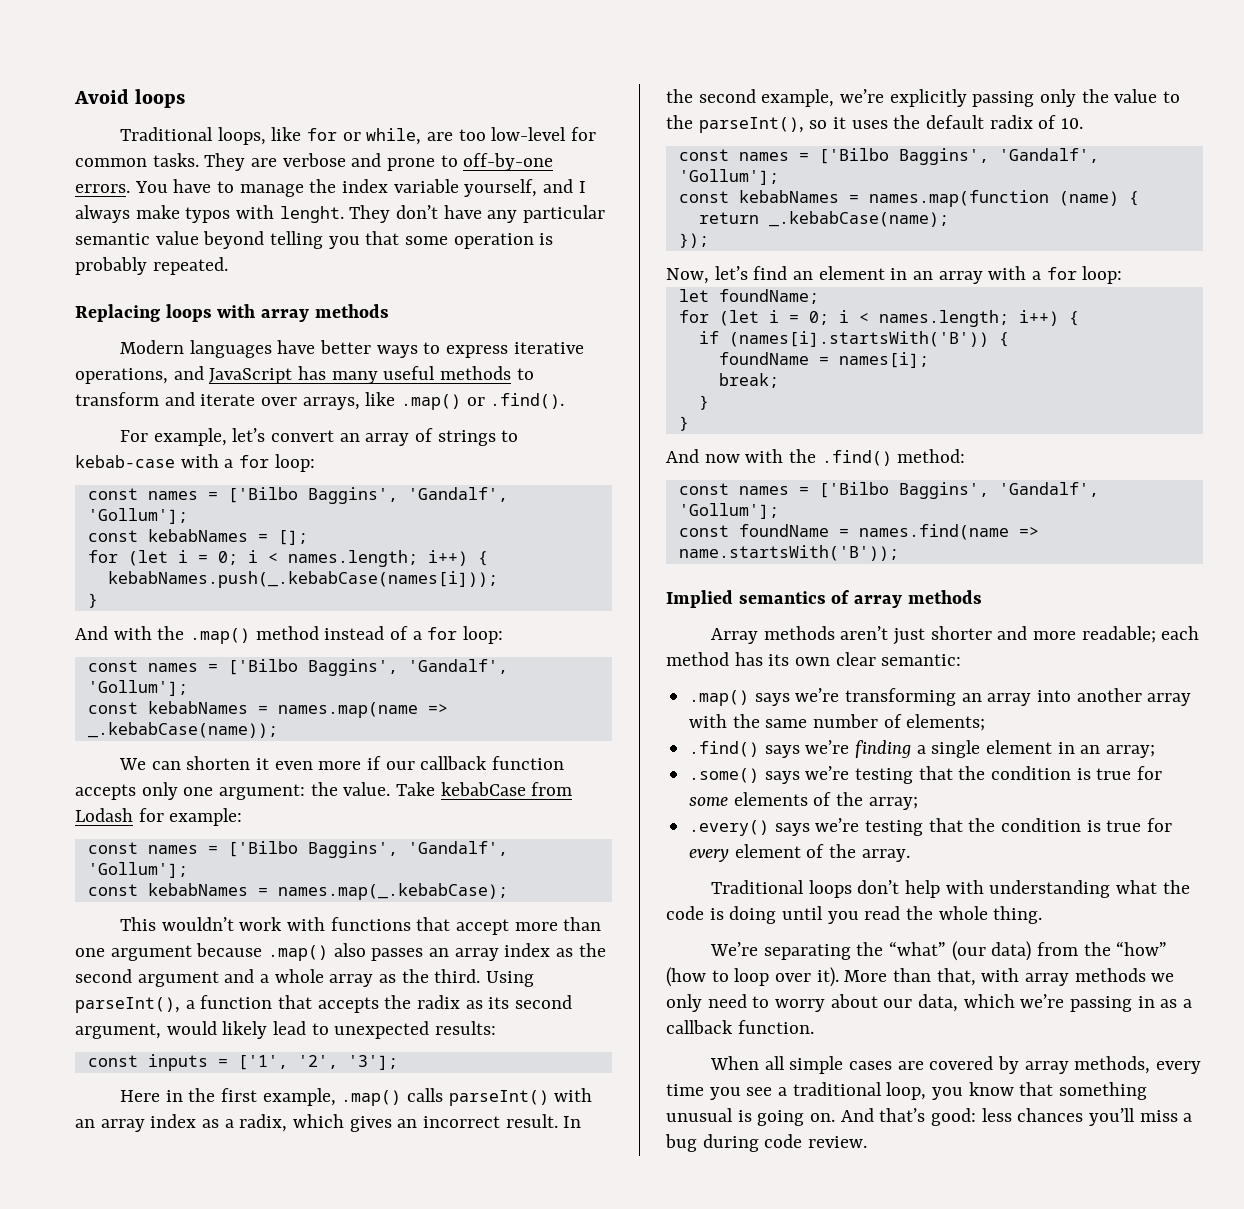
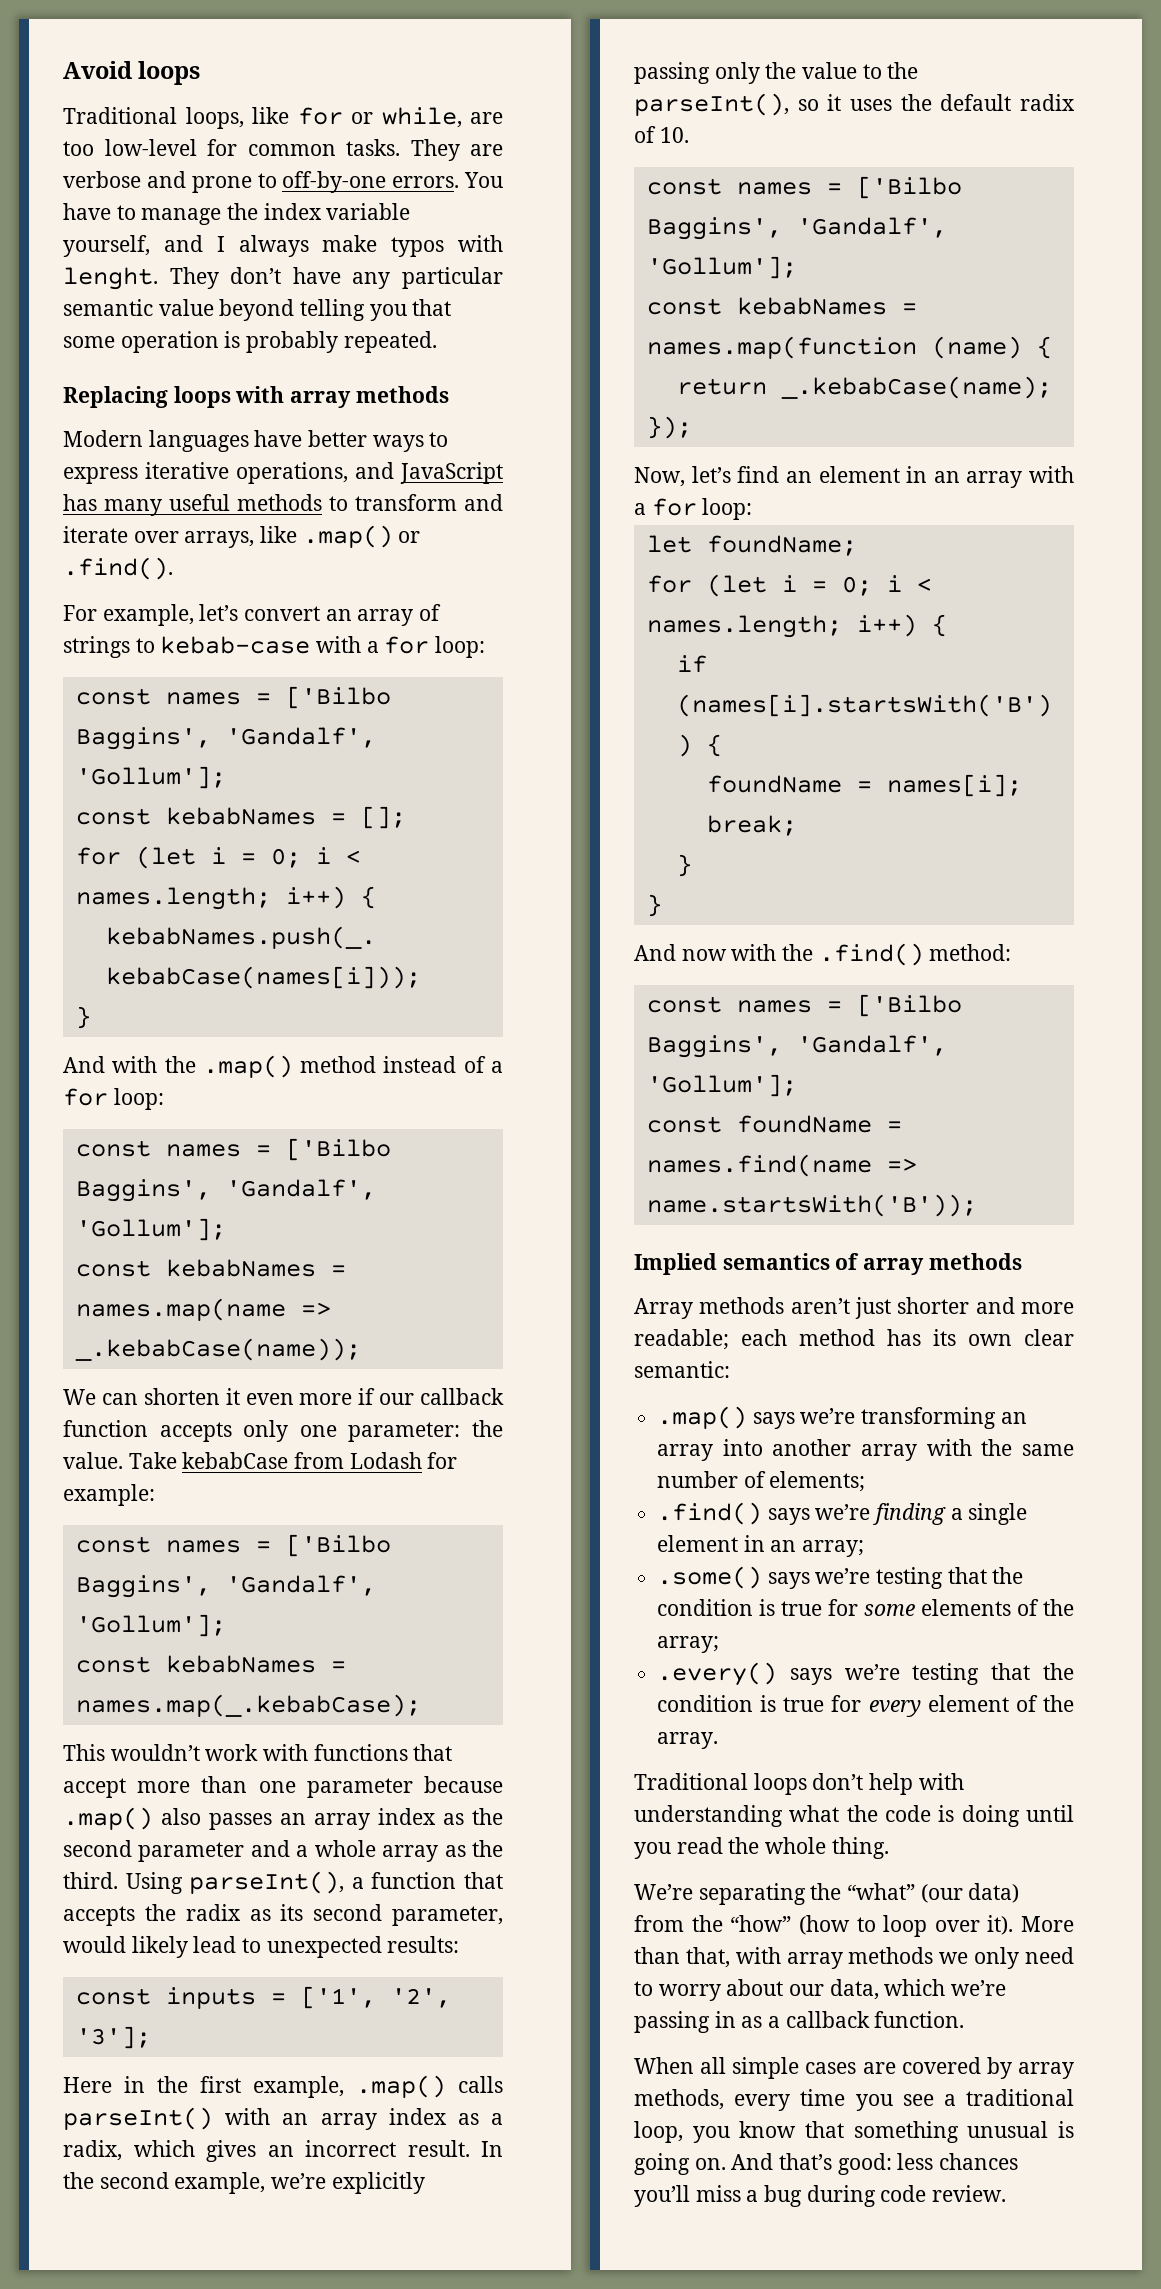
- We can shorten it even more if our callback function accepts only one argument: the value.
+ We can shorten it even more if our callback function accepts only one parameter: the value.
- This wouldn’t work with functions that accept more than one argument because .map() also passes an array index as the second argument and a whole array as the third.
+ This wouldn’t work with functions that accept more than one parameter because .map() also passes an array index as the second parameter and a whole array as the third.
- Using parseInt(), a function that accepts the radix as its second argument, would likely lead to unexpected results:
+ Using parseInt(), a function that accepts the radix as its second parameter, would likely lead to unexpected results:

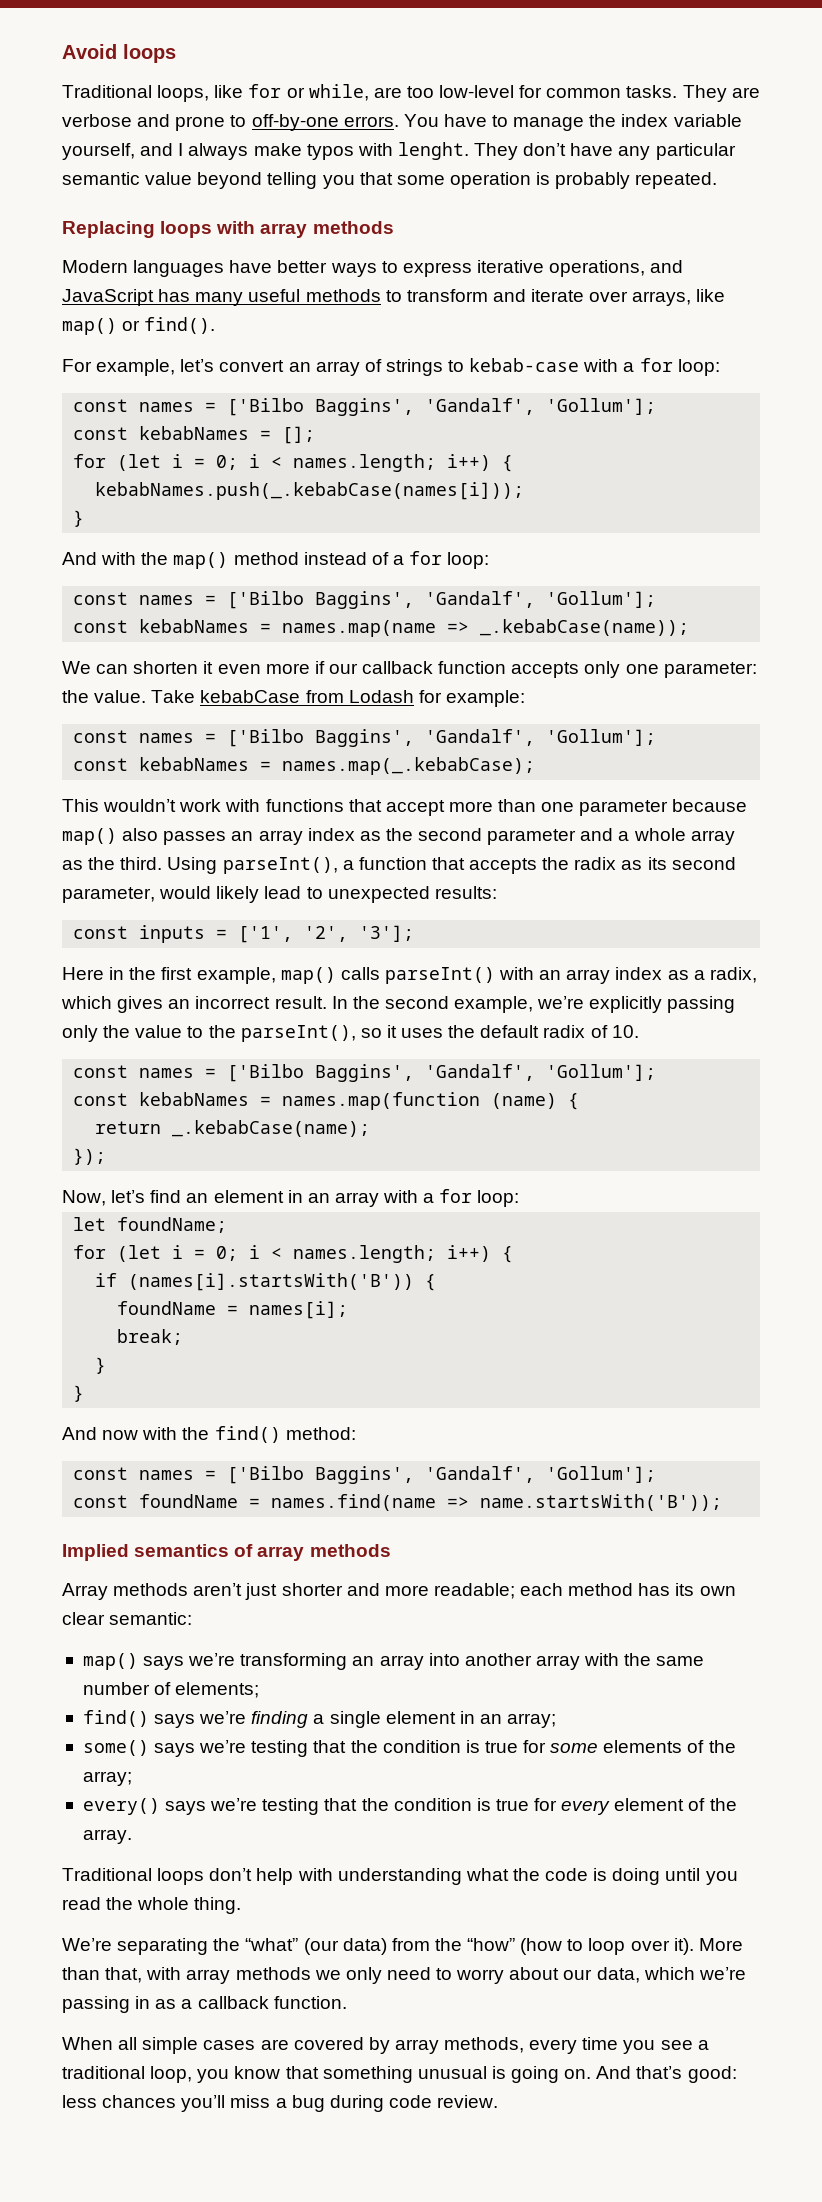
- Modern languages have better ways to express iterative operations, and JavaScript has many useful methods to transform and iterate over arrays, like .map() or .find().
+ Modern languages have better ways to express iterative operations, and JavaScript has many useful methods to transform and iterate over arrays, like map() or find().
- And with the .map() method instead of a for loop:
+ And with the map() method instead of a for loop:
- This wouldn’t work with functions that accept more than one parameter because .map() also passes an array index as the second parameter and a whole array as the third.
+ This wouldn’t work with functions that accept more than one parameter because map() also passes an array index as the second parameter and a whole array as the third.
- Here in the first example, .map() calls parseInt() with an array index as a radix, which gives an incorrect result.
+ Here in the first example, map() calls parseInt() with an array index as a radix, which gives an incorrect result.
- And now with the .find() method:
+ And now with the find() method:
- .map() says we’re transforming an array into another array with the same number of elements;
+ map() says we’re transforming an array into another array with the same number of elements;
- .find() says we’re finding a single element in an array;
+ find() says we’re finding a single element in an array;
- .some() says we’re testing that the condition is true for some elements of the array;
+ some() says we’re testing that the condition is true for some elements of the array;
- .every() says we’re testing that the condition is true for every element of the array.
+ every() says we’re testing that the condition is true for every element of the array.

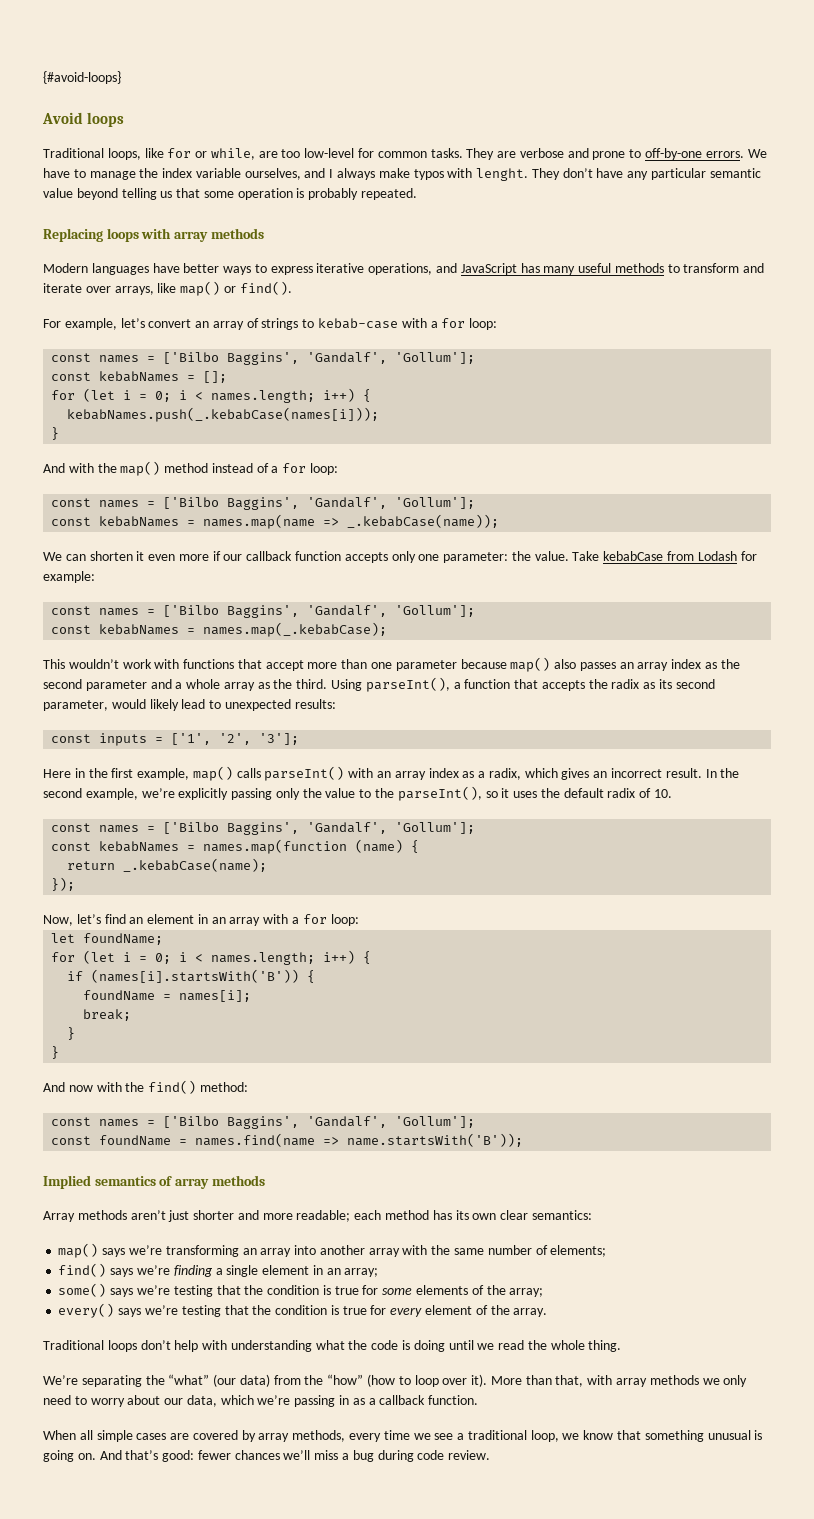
+ {#avoid-loops}
- You have to manage the index variable yourself, and I always make typos with lenght.
+ We have to manage the index variable ourselves, and I always make typos with lenght.
- They don’t have any particular semantic value beyond telling you that some operation is probably repeated.
+ They don’t have any particular semantic value beyond telling us that some operation is probably repeated.
- Array methods aren’t just shorter and more readable; each method has its own clear semantic:
+ Array methods aren’t just shorter and more readable; each method has its own clear semantics:
- Traditional loops don’t help with understanding what the code is doing until you read the whole thing.
+ Traditional loops don’t help with understanding what the code is doing until we read the whole thing.
- When all simple cases are covered by array methods, every time you see a traditional loop, you know that something unusual is going on.
+ When all simple cases are covered by array methods, every time we see a traditional loop, we know that something unusual is going on.
- And that’s good: less chances you’ll miss a bug during code review.
+ And that’s good: fewer chances we’ll miss a bug during code review.

